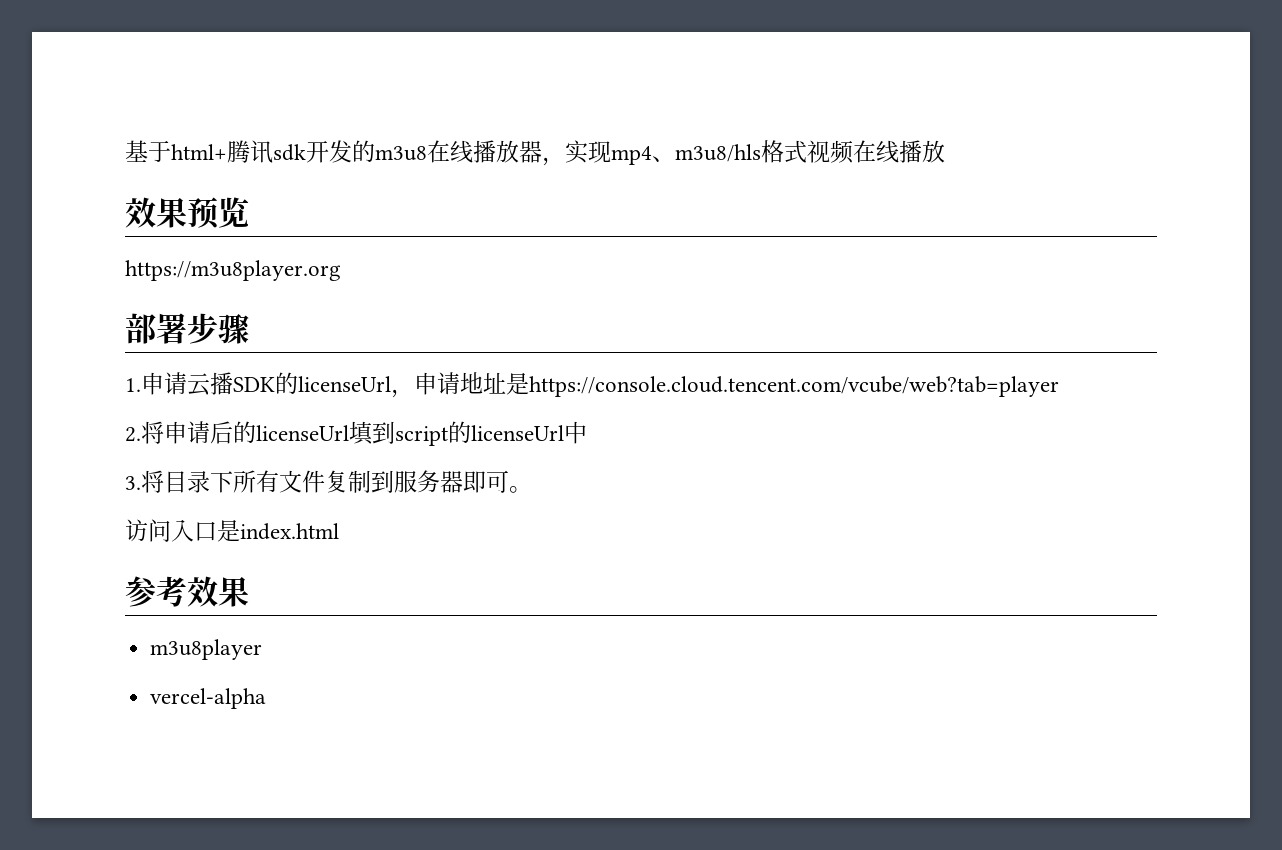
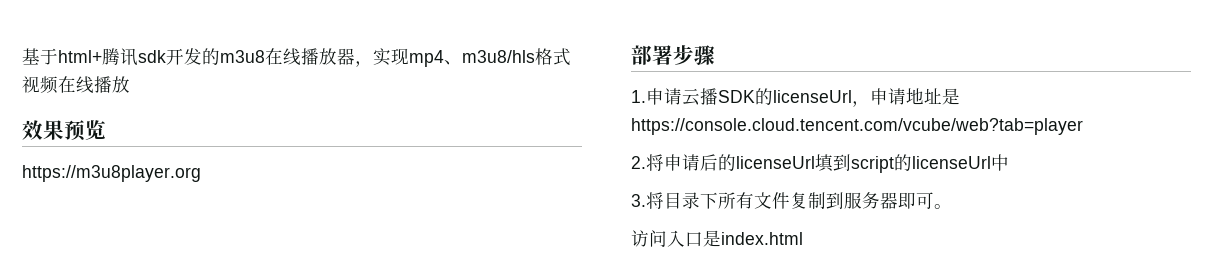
- 参考效果
- m3u8player
- vercel-alpha

